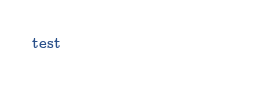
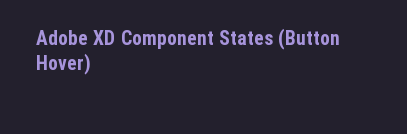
- test
+ Adobe XD Component States (Button Hover)

